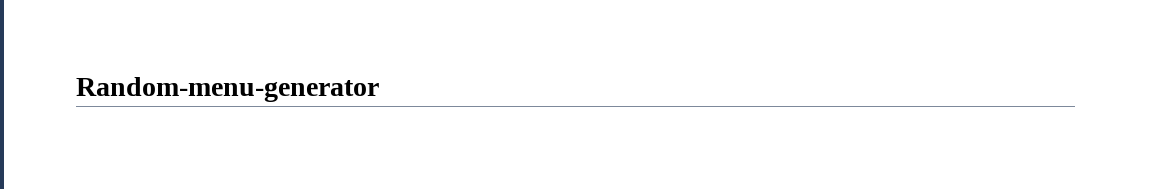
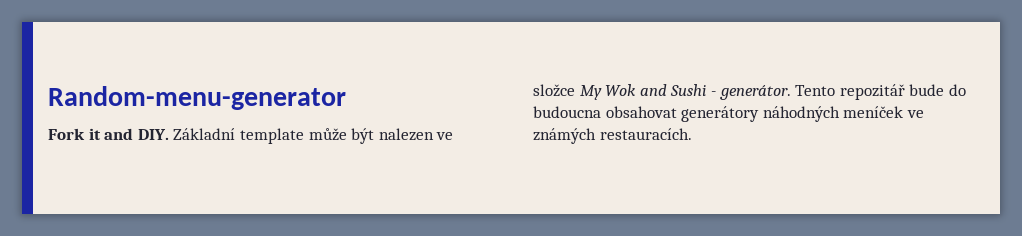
+ Fork it and DIY. Základní template může být nalezen ve složce My Wok and Sushi - generátor. Tento repozitář bude do budoucna obsahovat generátory náhodných meníček ve známých restauracích.

